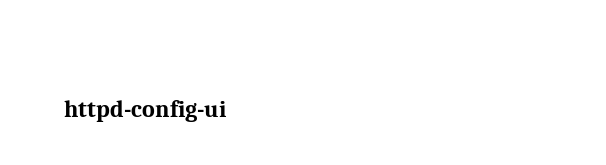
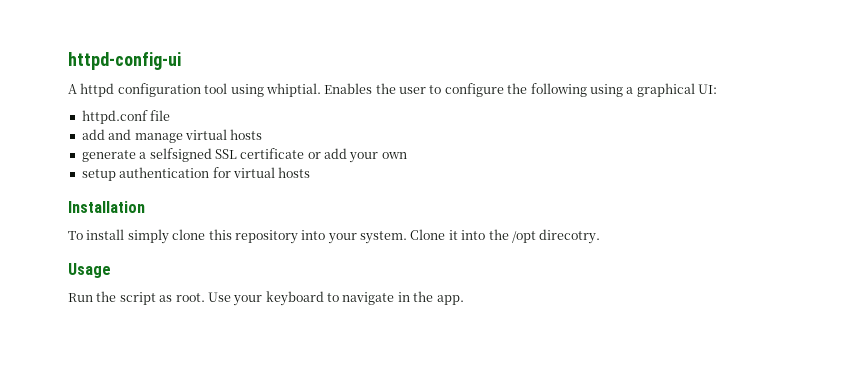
+ A httpd configuration tool using whiptial. Enables the user to configure the following using a graphical UI:
+ httpd.conf file
+ add and manage virtual hosts
+ generate a selfsigned SSL certificate or add your own
+ setup authentication for virtual hosts
+ Installation
+ To install simply clone this repository into your system. Clone it into the /opt direcotry.
+ Usage
+ Run the script as root. Use your keyboard to navigate in the app.

